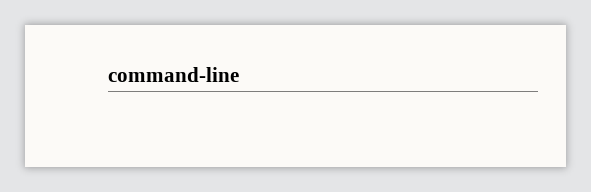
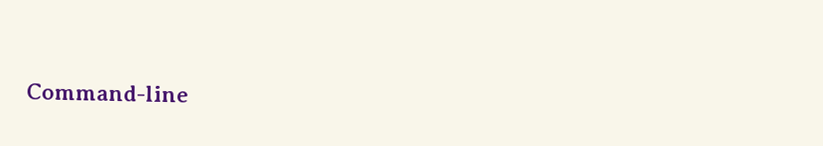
- command-line
+ Command-line

